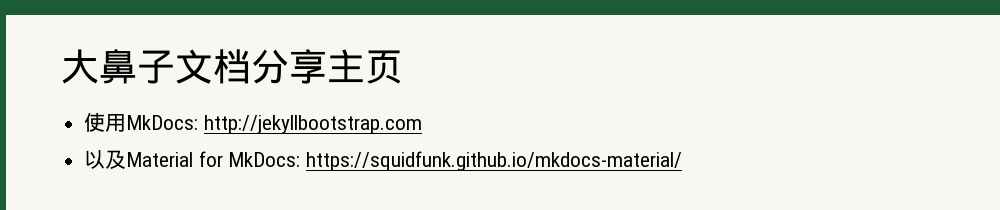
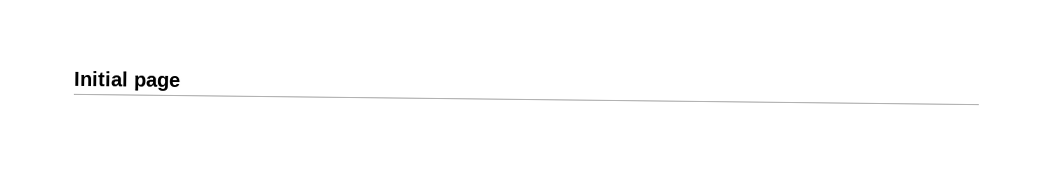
- 大鼻子文档分享主页
- 使用MkDocs: http://jekyllbootstrap.com
- 以及Material for MkDocs: https://squidfunk.github.io/mkdocs-material/
+ Initial page

